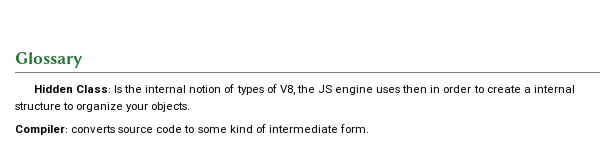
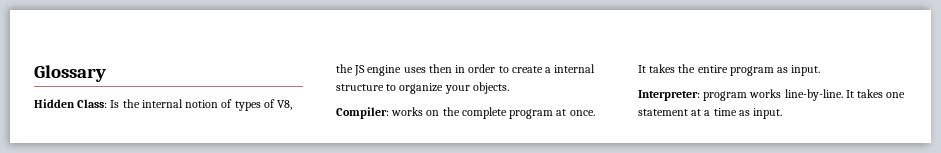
- Compiler: converts source code to some kind of intermediate form.
+ Compiler: works on the complete program at once. It takes the entire program as input.
+ Interpreter: program works line-by-line. It takes one statement at a time as input.

